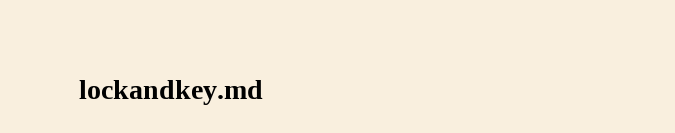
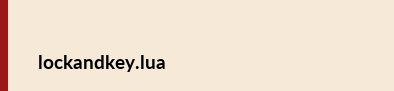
- lockandkey.md
+ lockandkey.lua

